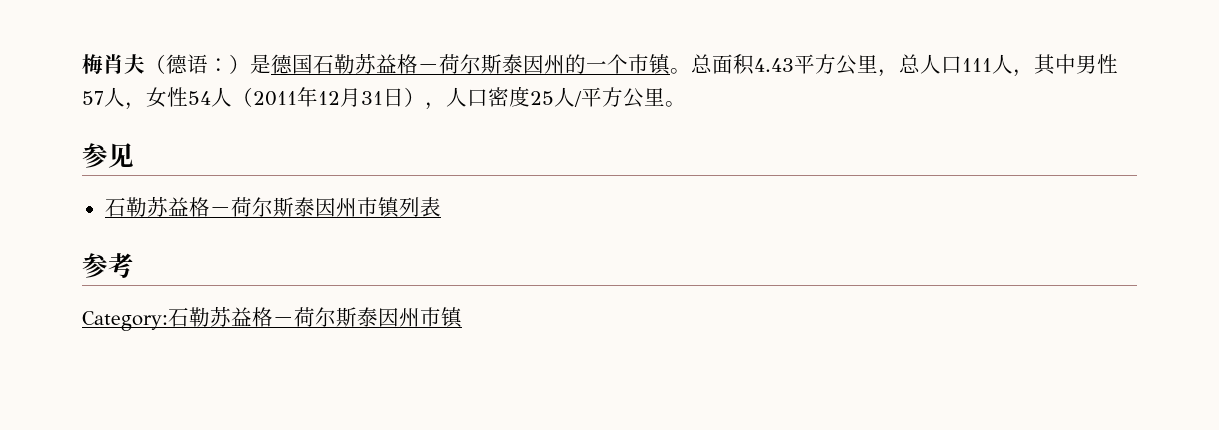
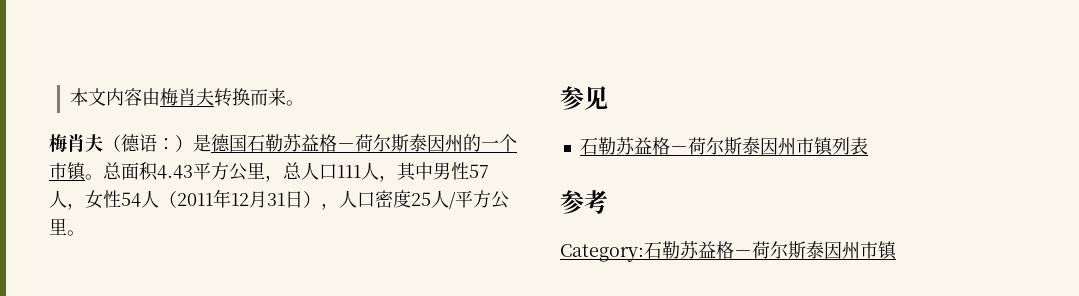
+ 本文内容由梅肖夫转换而来。

